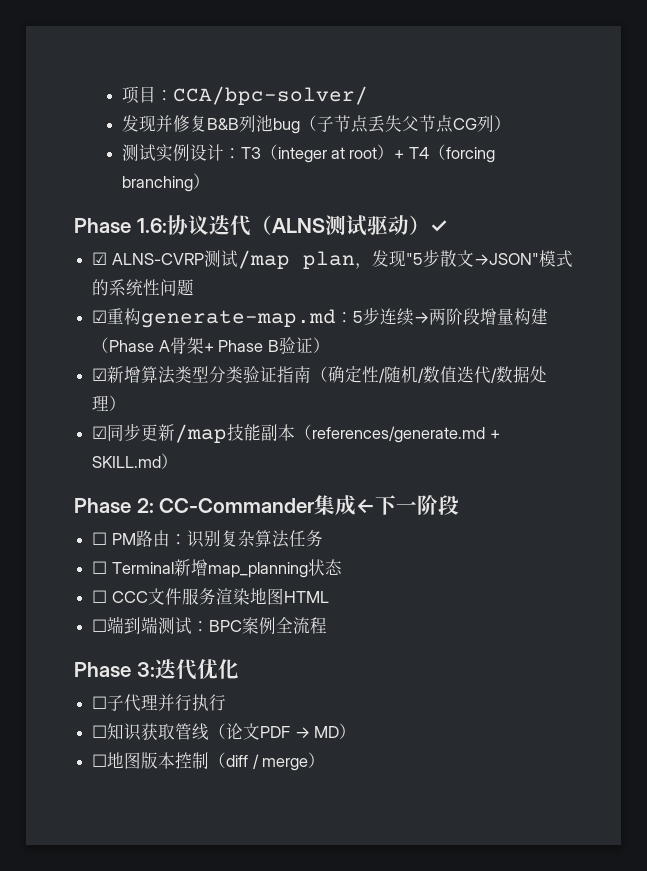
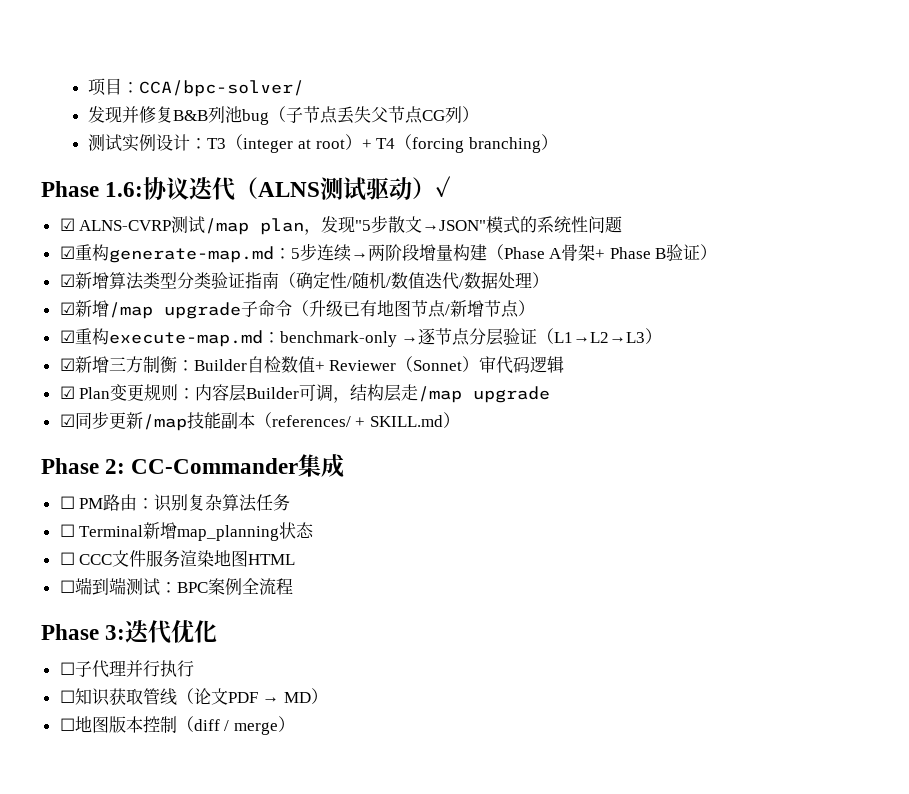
+ ☑新增/map upgrade子命令（升级已有地图节点/新增节点）
+ ☑重构execute-map.md：benchmark-only →逐节点分层验证（L1→L2→L3）
+ ☑新增三方制衡：Builder自检数值+ Reviewer（Sonnet）审代码逻辑
+ ☑ Plan变更规则：内容层Builder可调，结构层走/map upgrade
- ☑同步更新/map技能副本（references/generate.md + SKILL.md）
+ ☑同步更新/map技能副本（references/ + SKILL.md）
- Phase 2: CC-Commander集成←下一阶段
+ Phase 2: CC-Commander集成

